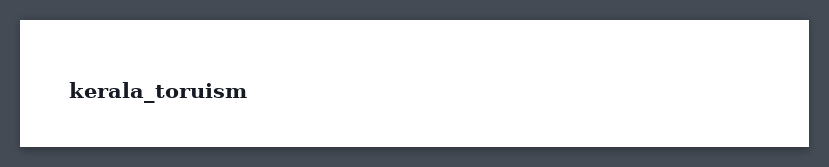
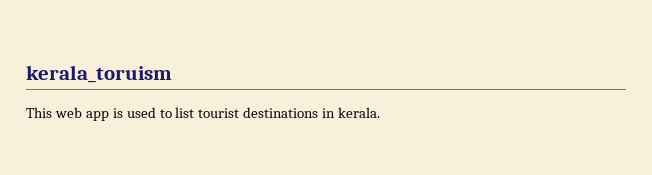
+ This web app is used to list tourist destinations in kerala.

